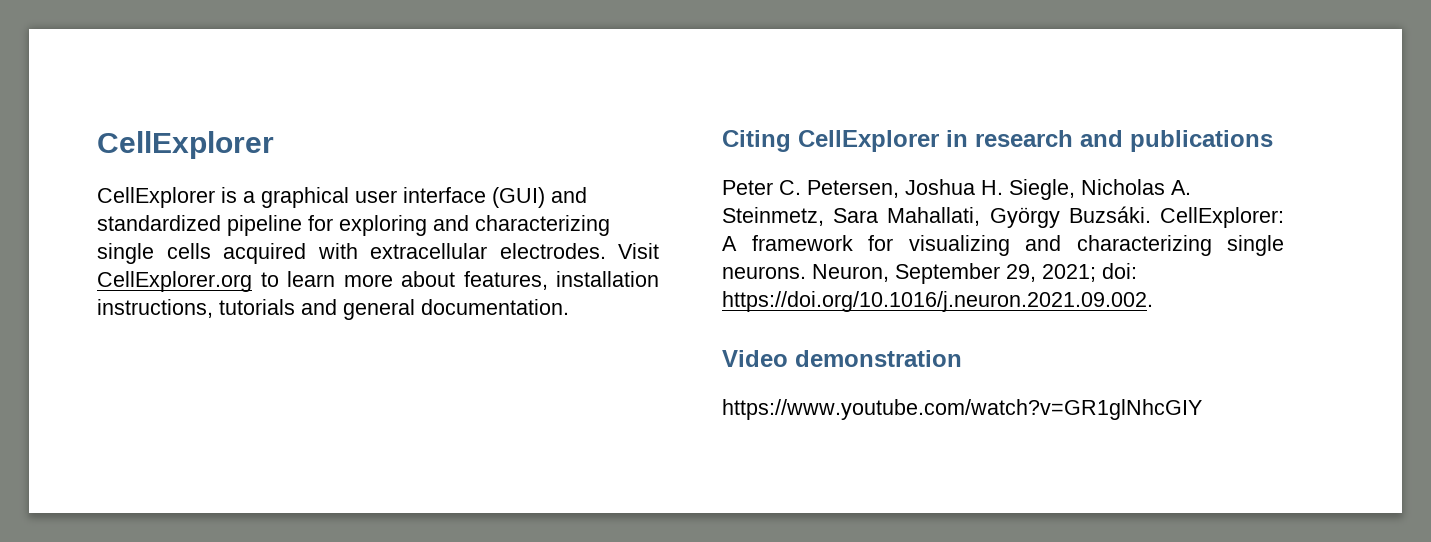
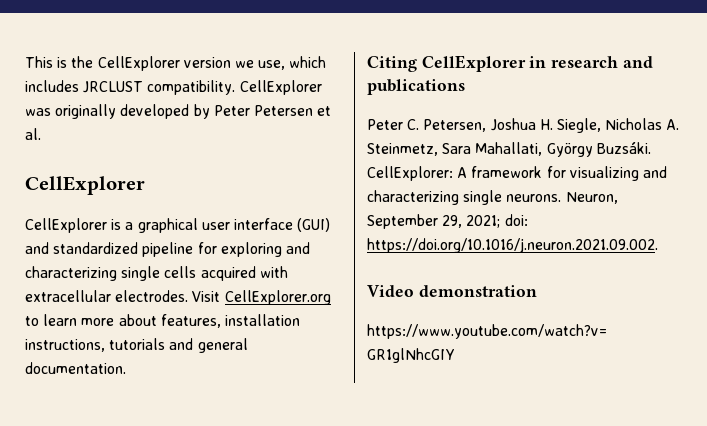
+ This is the CellExplorer version we use, which includes JRCLUST compatibility. CellExplorer was originally developed by Peter Petersen et al.

